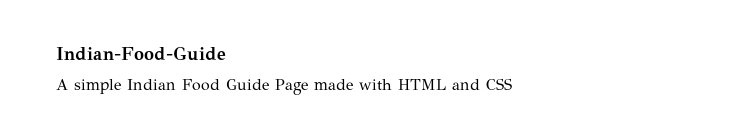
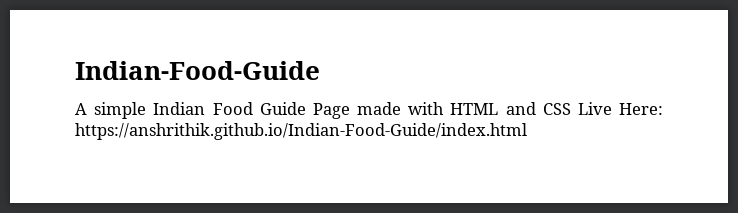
- A simple Indian Food Guide Page made with HTML and CSS
+ A simple Indian Food Guide Page made with HTML and CSS Live Here: https://anshrithik.github.io/Indian-Food-Guide/index.html

